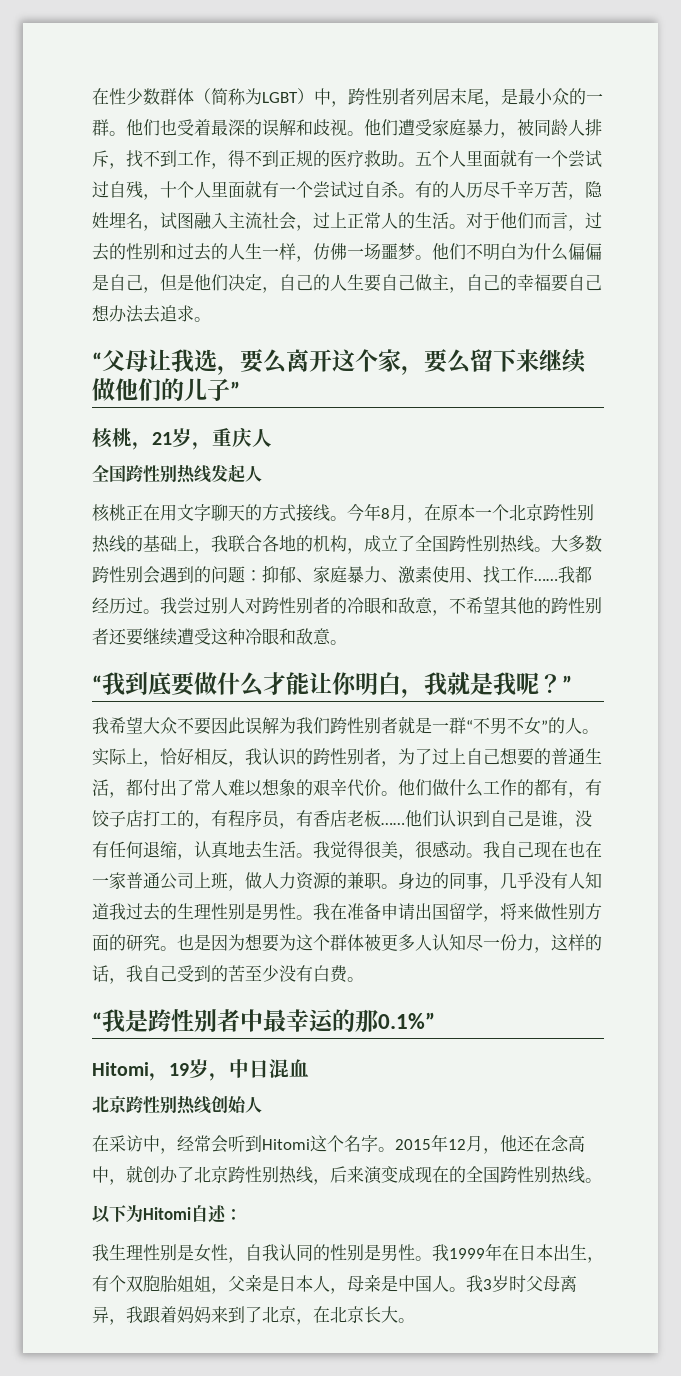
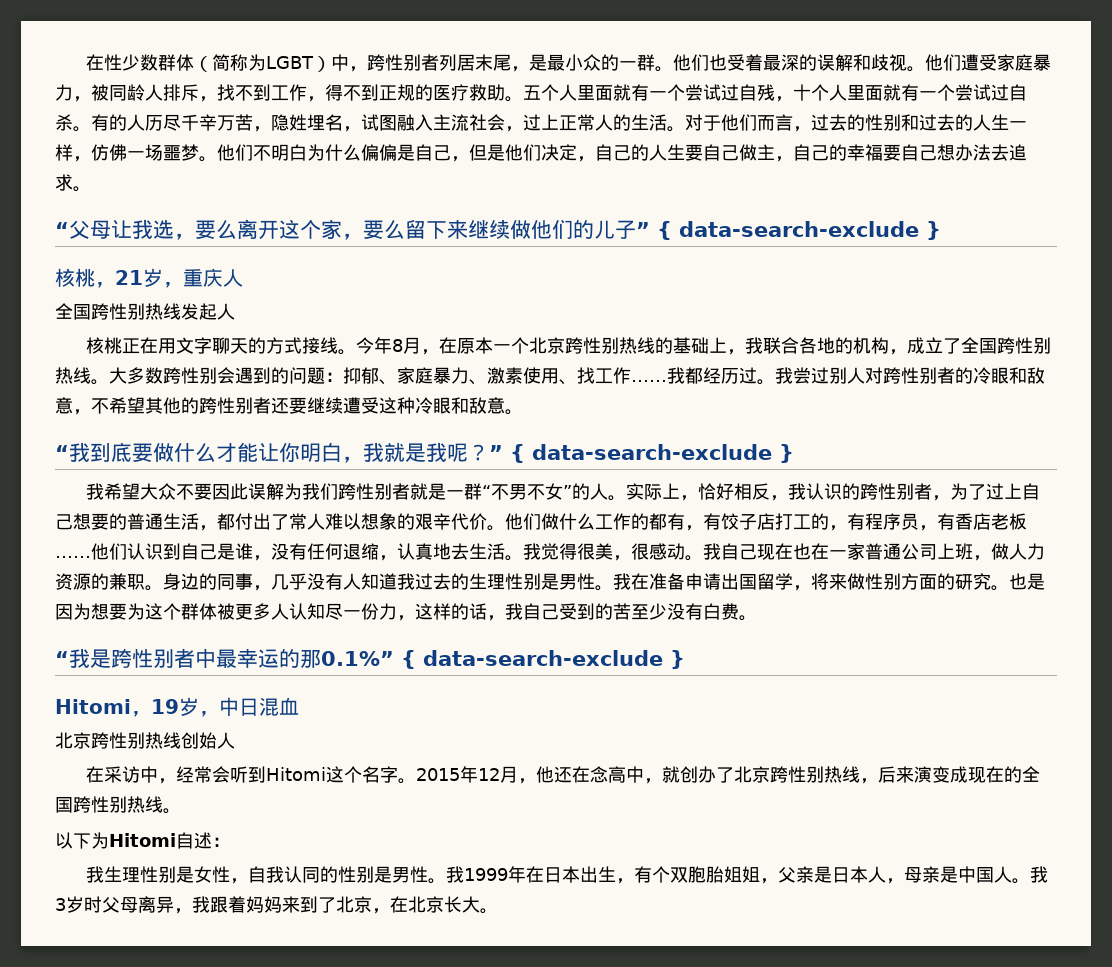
- “父母让我选，要么离开这个家，要么留下来继续做他们的儿子”
+ “父母让我选，要么离开这个家，要么留下来继续做他们的儿子” { data-search-exclude }
- “我到底要做什么才能让你明白，我就是我呢？”
+ “我到底要做什么才能让你明白，我就是我呢？” { data-search-exclude }
- “我是跨性别者中最幸运的那0.1%”
+ “我是跨性别者中最幸运的那0.1%” { data-search-exclude }

